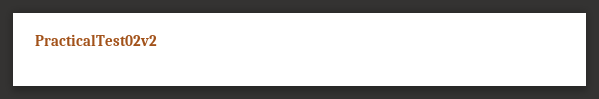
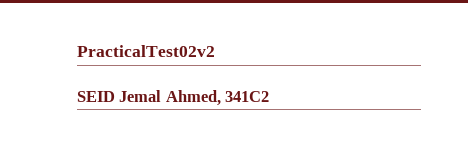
+ SEID Jemal Ahmed, 341C2

